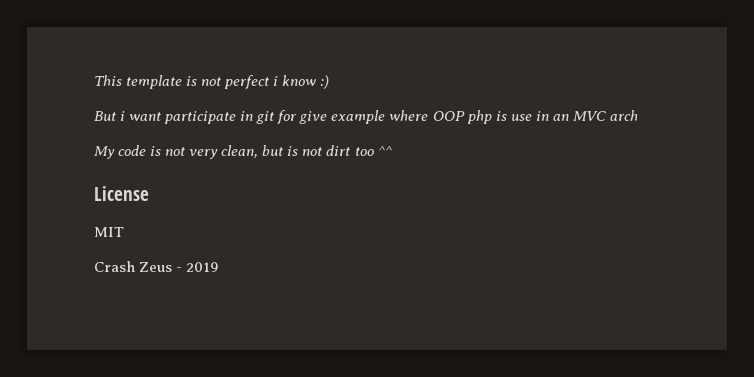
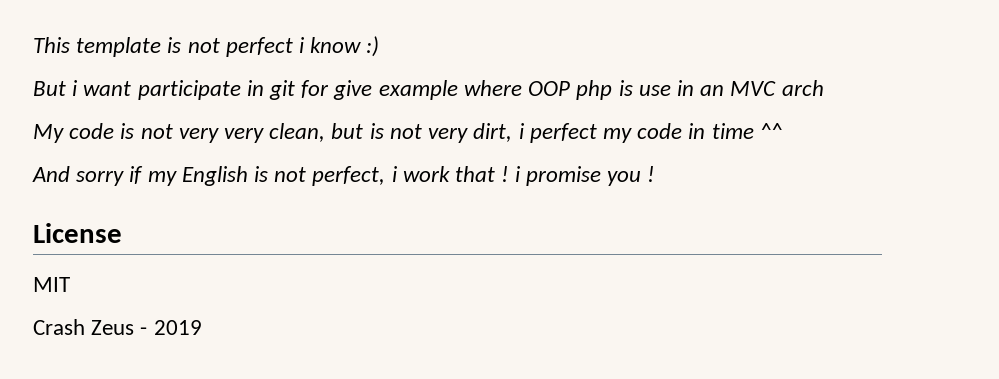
- My code is not very clean, but is not dirt too ^^
+ My code is not very very clean, but is not very dirt, i perfect my code in time ^^
+ And sorry if my English is not perfect, i work that ! i promise you !

